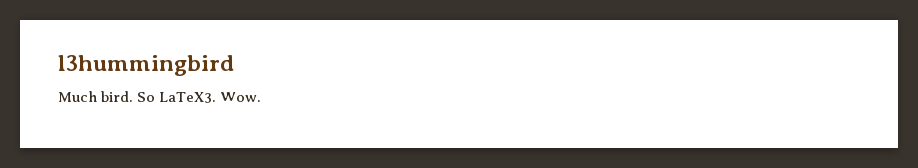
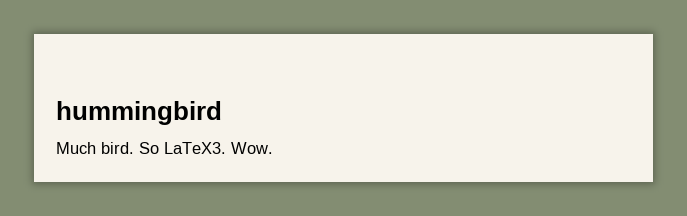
- l3hummingbird
+ hummingbird

